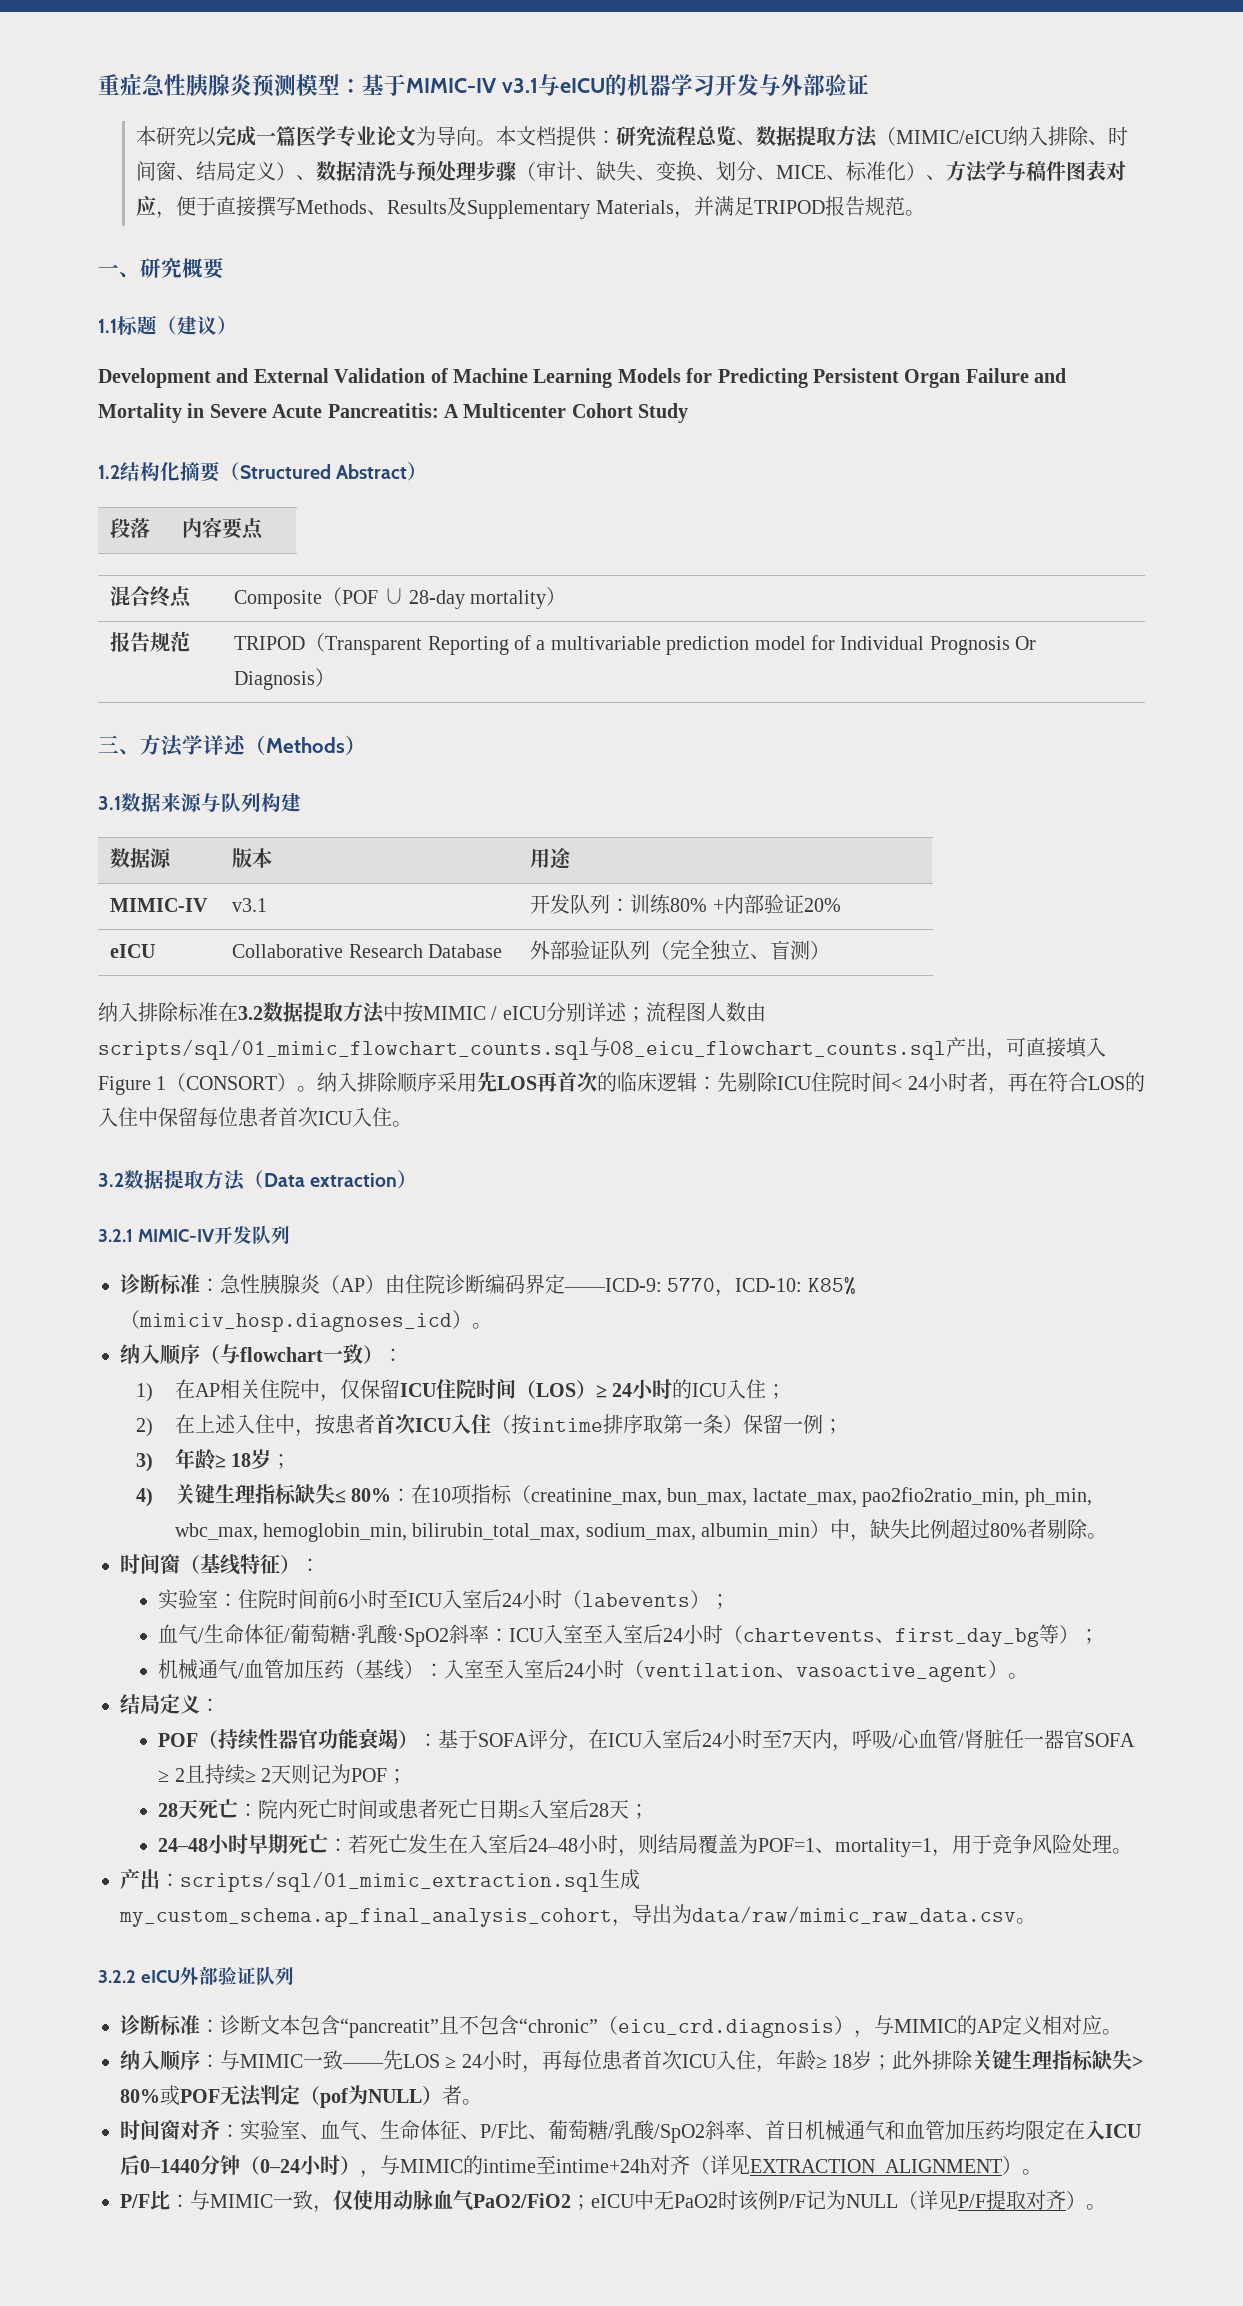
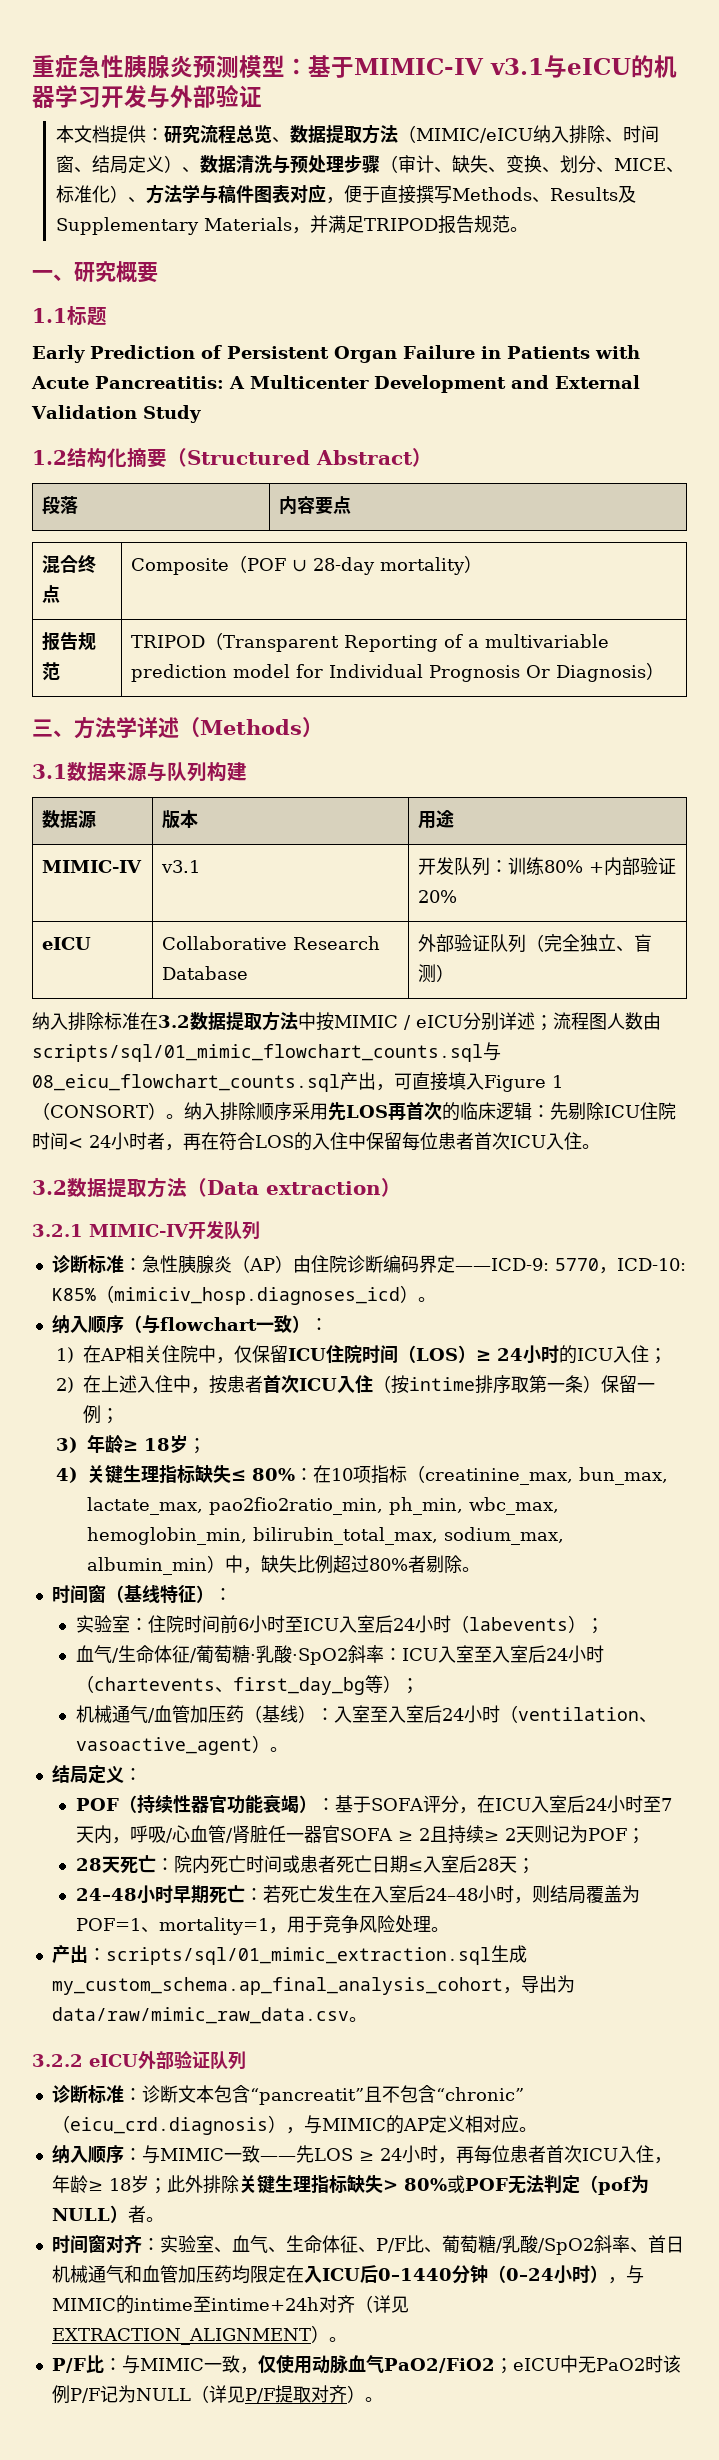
- 本研究以完成一篇医学专业论文为导向。本文档提供：研究流程总览、数据提取方法（MIMIC/eICU纳入排除、时间窗、结局定义）、数据清洗与预处理步骤（审计、缺失、变换、划分、MICE、标准化）、方法学与稿件图表对应，便于直接撰写Methods、Results及Supplementary Materials，并满足TRIPOD报告规范。
+ 本文档提供：研究流程总览、数据提取方法（MIMIC/eICU纳入排除、时间窗、结局定义）、数据清洗与预处理步骤（审计、缺失、变换、划分、MICE、标准化）、方法学与稿件图表对应，便于直接撰写Methods、Results及Supplementary Materials，并满足TRIPOD报告规范。
- 1.1标题（建议）
- Development and External Validation of Machine Learning Models for Predicting Persistent Organ Failure and Mortality in Severe Acute Pancreatitis: A Multicenter Cohort Study
+ 1.1标题
+ Early Prediction of Persistent Organ Failure in Patients with Acute Pancreatitis: A Multicenter Development and External Validation Study

